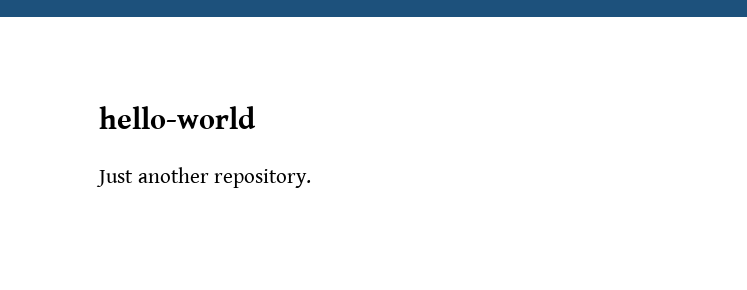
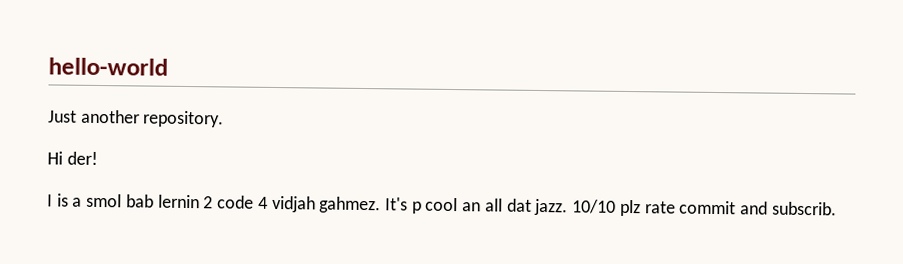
+ Hi der!
+ I is a smol bab lernin 2 code 4 vidjah gahmez. It's p cool an all dat jazz. 10/10 plz rate commit and subscrib.

